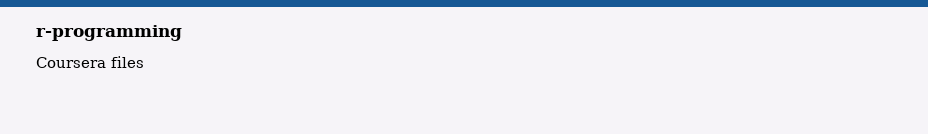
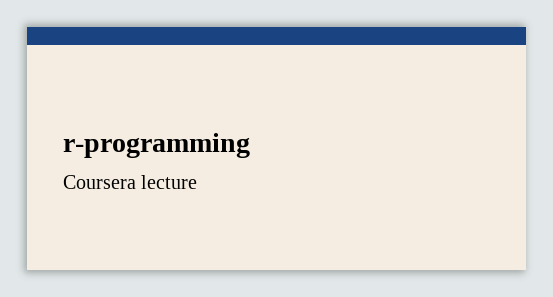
- Coursera files
+ Coursera lecture

